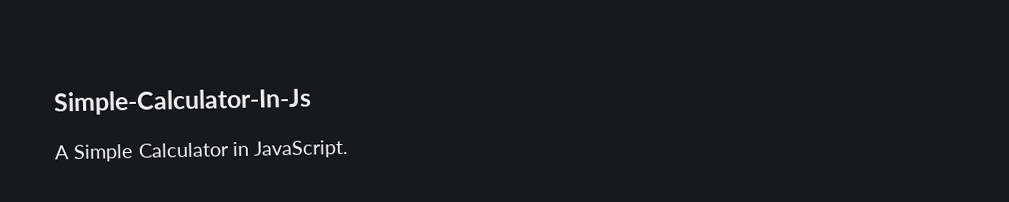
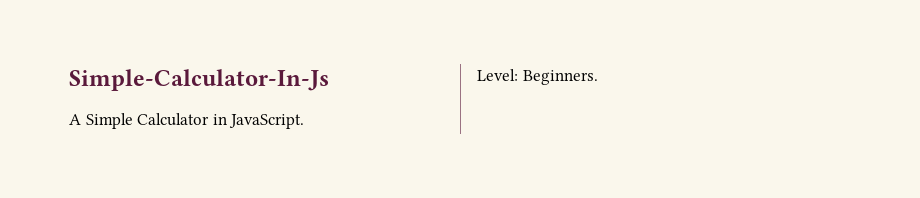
+ Level: Beginners.

